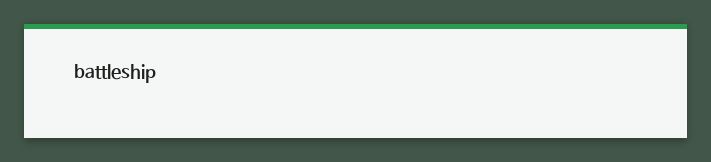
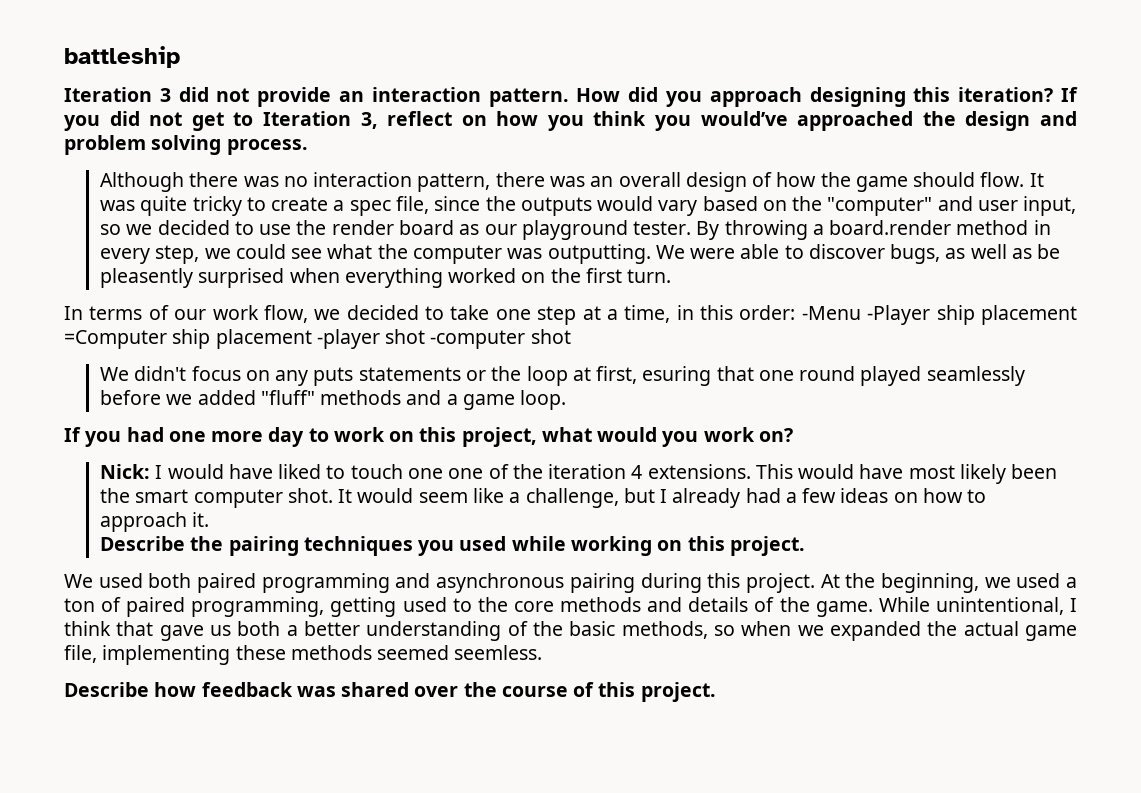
+ Iteration 3 did not provide an interaction pattern. How did you approach designing this iteration? If you did not get to Iteration 3, reflect on how you think you would’ve approached the design and problem solving process.
+ Although there was no interaction pattern, there was an overall design of how the game should flow. It was quite tricky to create a spec file, since the outputs would vary based on the "computer" and user input, so we decided to use the render board as our playground tester. By throwing a board.render method in every step, we could see what the computer was outputting. We were able to discover bugs, as well as be pleasently surprised when everything worked on the first turn.
+ In terms of our work flow, we decided to take one step at a time, in this order: -Menu -Player ship placement =Computer ship placement -player shot -computer shot
+ We didn't focus on any puts statements or the loop at first, esuring that one round played seamlessly before we added "fluff" methods and a game loop.
+ If you had one more day to work on this project, what would you work on?
+ Nick: I would have liked to touch one one of the iteration 4 extensions. This would have most likely been the smart computer shot. It would seem like a challenge, but I already had a few ideas on how to approach it.
+ Describe the pairing techniques you used while working on this project.
+ We used both paired programming and asynchronous pairing during this project. At the beginning, we used a ton of paired programming, getting used to the core methods and details of the game. While unintentional, I think that gave us both a better understanding of the basic methods, so when we expanded the actual game file, implementing these methods seemed seemless.
+ Describe how feedback was shared over the course of this project.

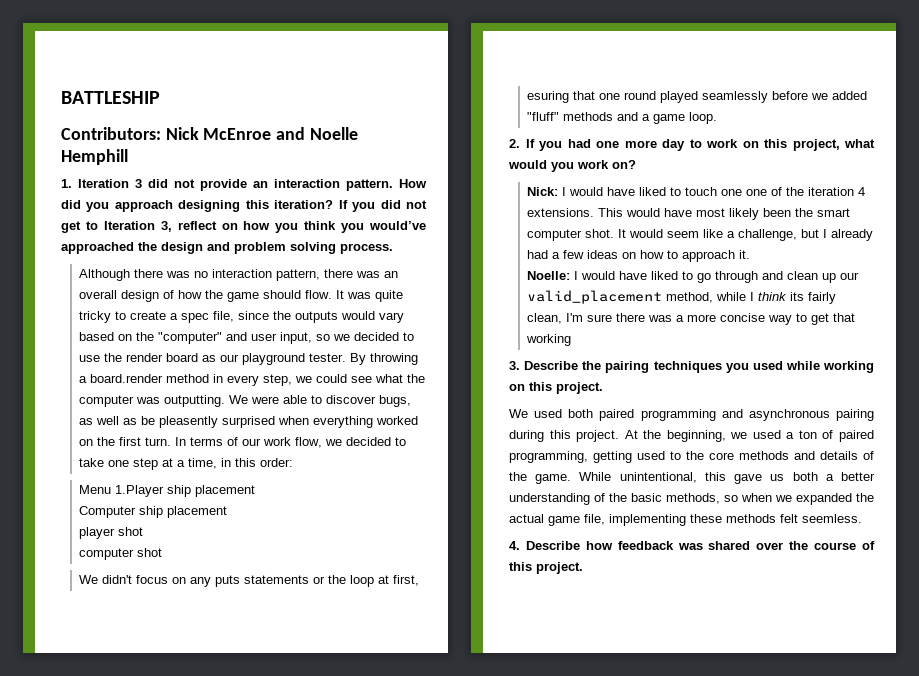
- battleship
- Iteration 3 did not provide an interaction pattern.
+ BATTLESHIP
+ Contributors: Nick McEnroe and Noelle Hemphill
+ 1. Iteration 3 did not provide an interaction pattern.
- We were able to discover bugs, as well as be pleasently surprised when everything worked on the first turn.
- In terms of our work flow, we decided to take one step at a time, in this order: -Menu -Player ship placement =Computer ship placement -player shot -computer shot
+ We were able to discover bugs, as well as be pleasently surprised when everything worked on the first turn. In terms of our work flow, we decided to take one step at a time, in this order:
+ Menu 1.Player ship placement
+ Computer ship placement
+ player shot
+ computer shot
- If you had one more day to work on this project, what would you work on?
+ 2. If you had one more day to work on this project, what would you work on?
- Describe the pairing techniques you used while working on this project.
+ Noelle: I would have liked to go through and clean up our valid_placement method, while I think its fairly clean, I'm sure there was a more concise way to get that working
+ 3. Describe the pairing techniques you used while working on this project.
- While unintentional, I think that gave us both a better understanding of the basic methods, so when we expanded the actual game file, implementing these methods seemed seemless.
+ While unintentional, this gave us both a better understanding of the basic methods, so when we expanded the actual game file, implementing these methods felt seemless.
- Describe how feedback was shared over the course of this project.
+ 4. Describe how feedback was shared over the course of this project.

